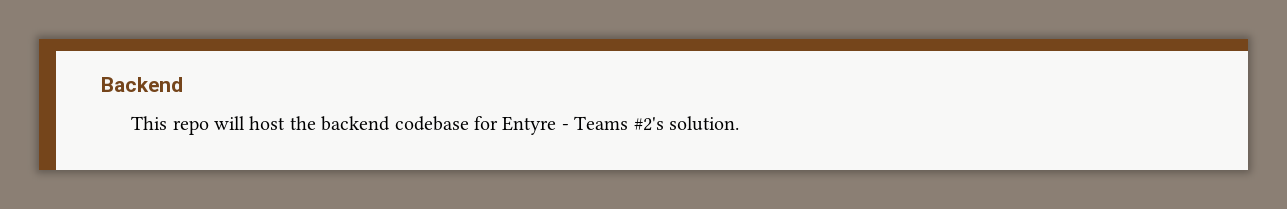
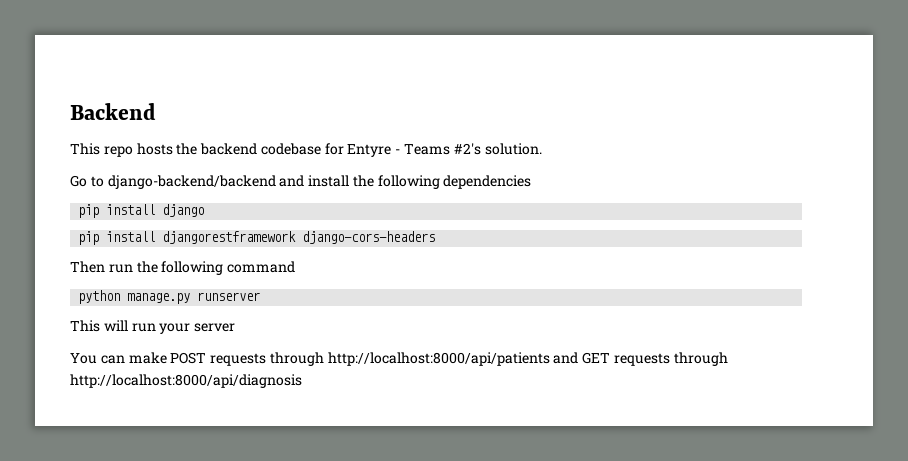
- This repo will host the backend codebase for Entyre - Teams #2's solution.
+ This repo hosts the backend codebase for Entyre - Teams #2's solution.
+ Go to django-backend/backend and install the following dependencies
+ pip install django
+ pip install djangorestframework django-cors-headers
+ Then run the following command
+ python manage.py runserver
+ This will run your server
+ You can make POST requests through http://localhost:8000/api/patients and GET requests through http://localhost:8000/api/diagnosis

